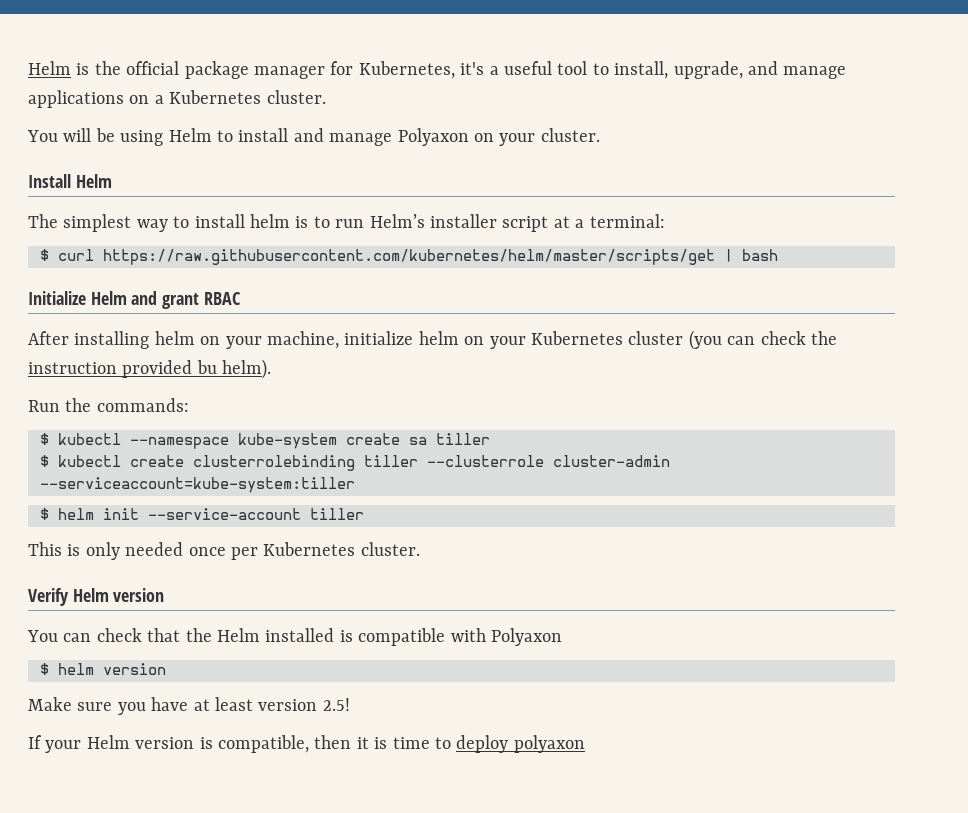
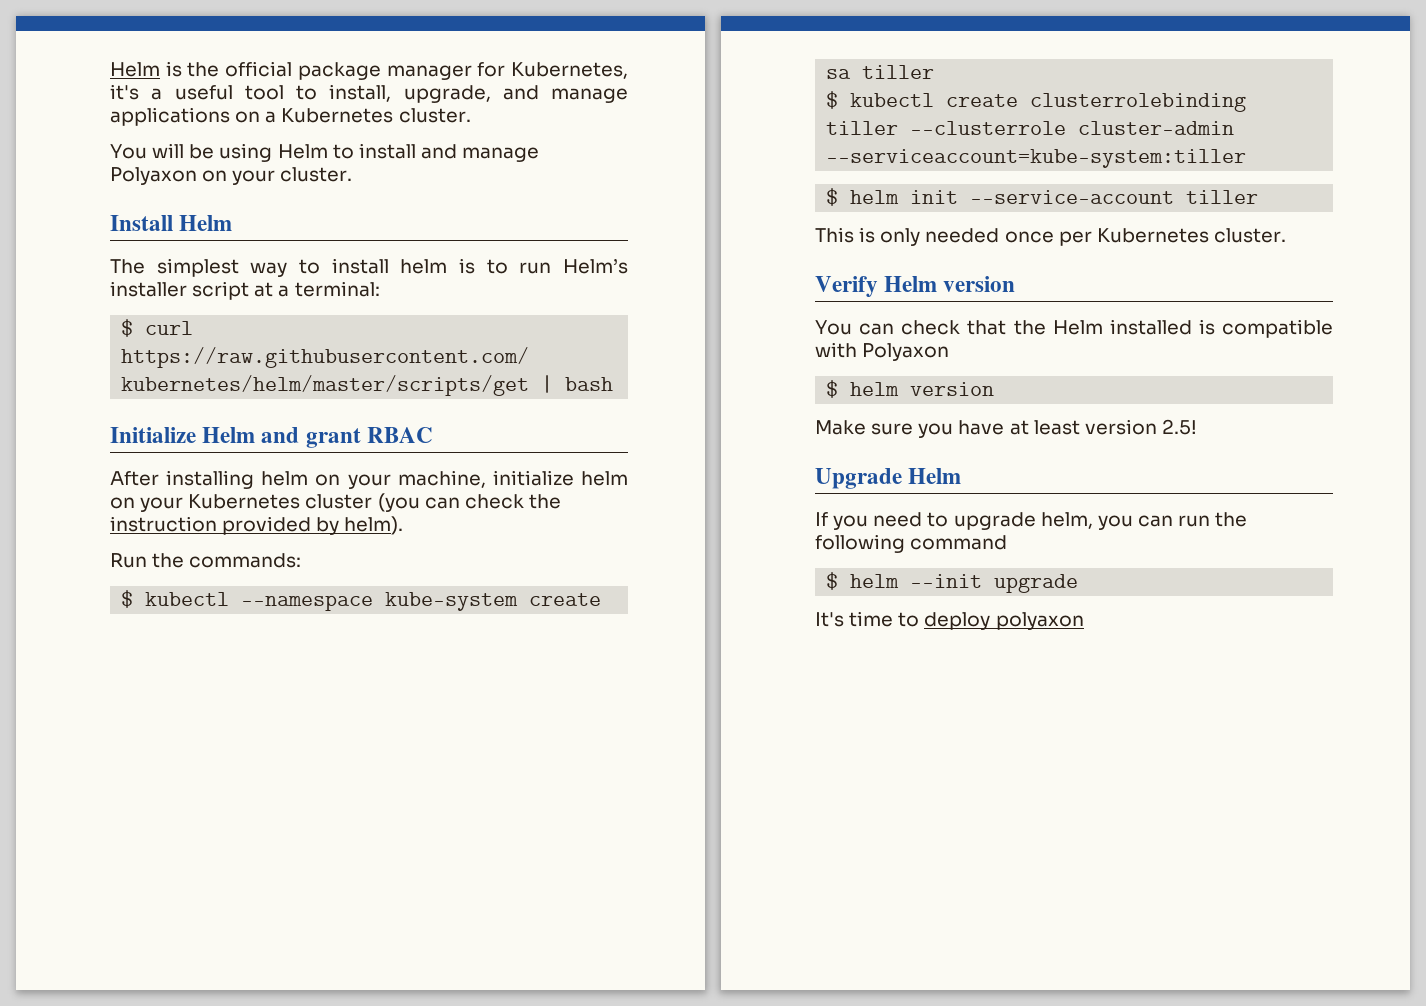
- After installing helm on your machine, initialize helm on your Kubernetes cluster (you can check the instruction provided bu helm).
+ After installing helm on your machine, initialize helm on your Kubernetes cluster (you can check the instruction provided by helm).
+ Upgrade Helm
- If your Helm version is compatible, then it is time to deploy polyaxon
+ If you need to upgrade helm, you can run the following command
+ $ helm --init upgrade
+ It's time to deploy polyaxon

